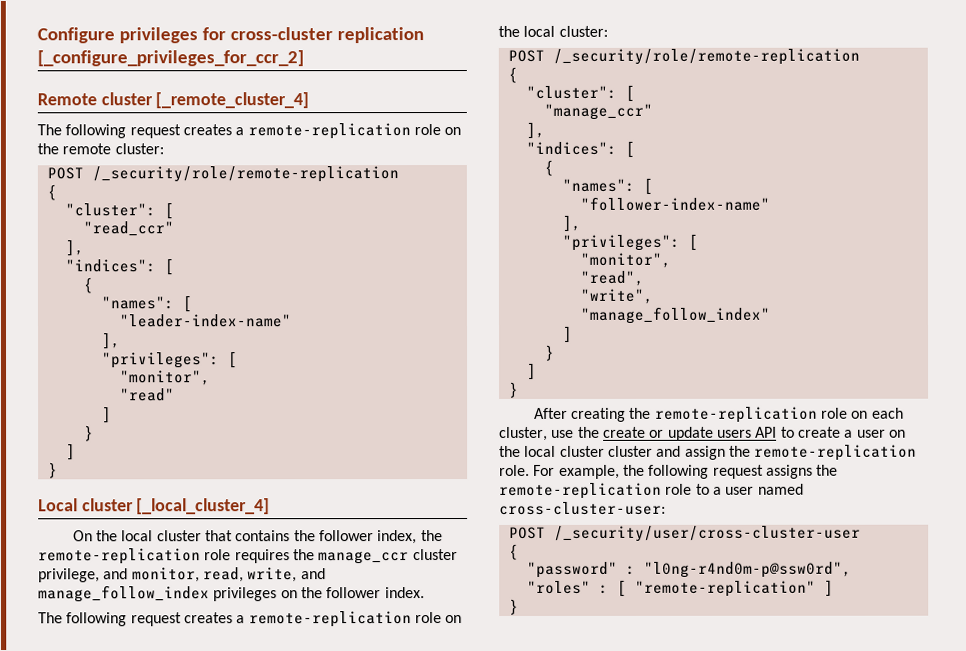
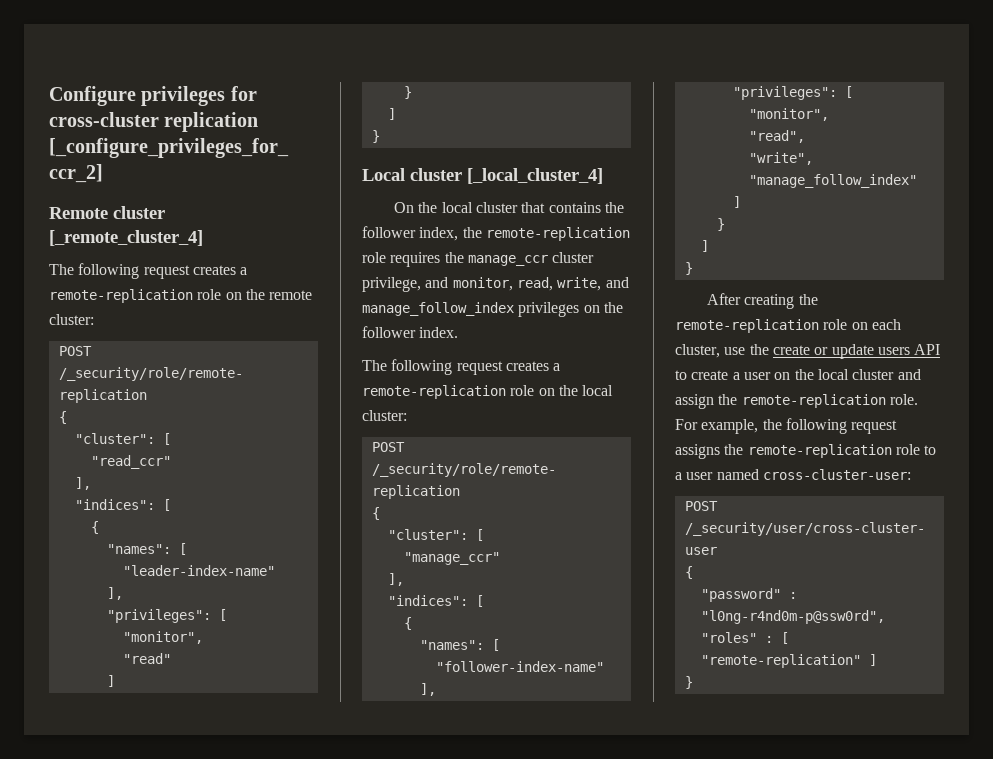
- After creating the remote-replication role on each cluster, use the create or update users API to create a user on the local cluster cluster and assign the remote-replication role.
+ After creating the remote-replication role on each cluster, use the create or update users API to create a user on the local cluster and assign the remote-replication role.

